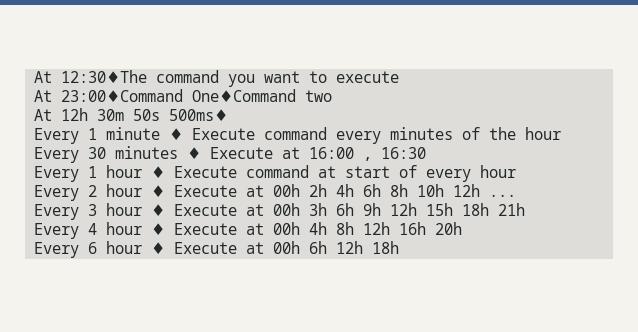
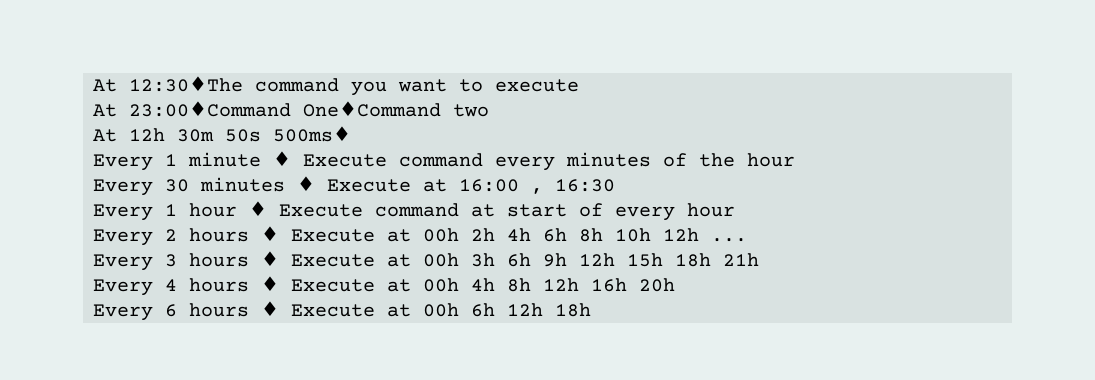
- Every 2 hour ♦ Execute at 00h 2h 4h 6h 8h 10h 12h ...
+ Every 2 hours ♦ Execute at 00h 2h 4h 6h 8h 10h 12h ...
- Every 3 hour ♦ Execute at 00h 3h 6h 9h 12h 15h 18h 21h
+ Every 3 hours ♦ Execute at 00h 3h 6h 9h 12h 15h 18h 21h
- Every 4 hour ♦ Execute at 00h 4h 8h 12h 16h 20h
+ Every 4 hours ♦ Execute at 00h 4h 8h 12h 16h 20h
- Every 6 hour ♦ Execute at 00h 6h 12h 18h
+ Every 6 hours ♦ Execute at 00h 6h 12h 18h

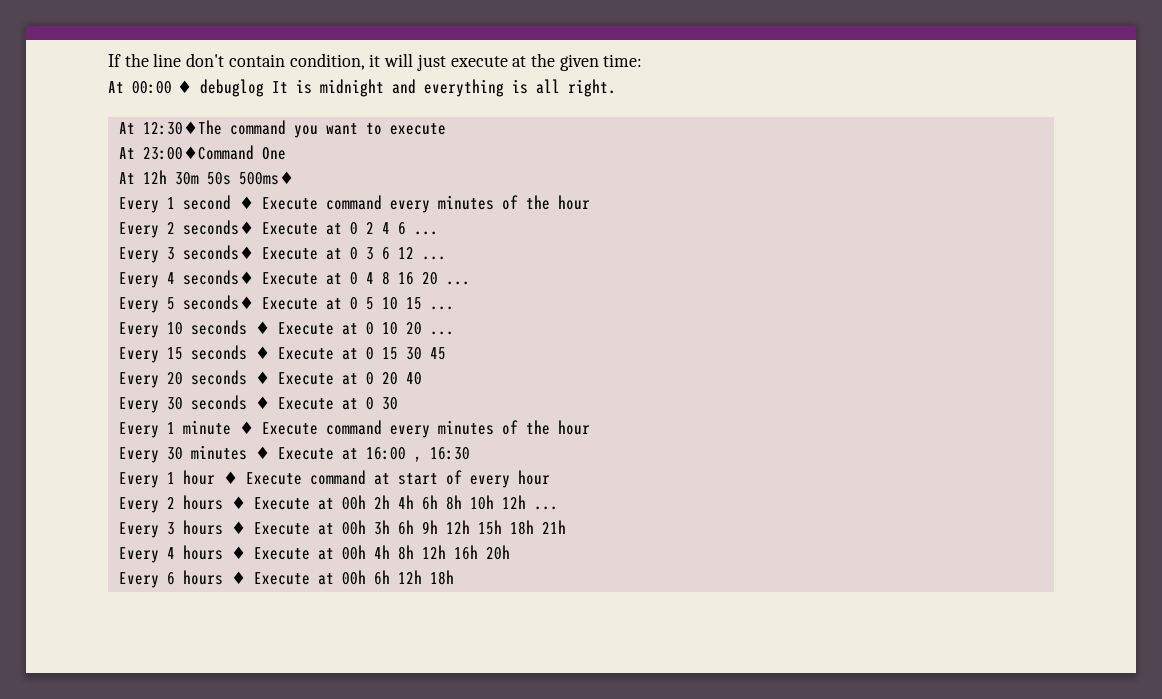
+ If the line don't contain condition, it will just execute at the given time:
+ At 00:00 ♦ debuglog It is midnight and everything is all right.
- At 23:00♦Command One♦Command two
+ At 23:00♦Command One
+ Every 1 second ♦ Execute command every minutes of the hour
+ Every 2 seconds♦ Execute at 0 2 4 6 ...
+ Every 3 seconds♦ Execute at 0 3 6 12 ...
+ Every 4 seconds♦ Execute at 0 4 8 16 20 ...
+ Every 5 seconds♦ Execute at 0 5 10 15 ...
+ Every 10 seconds ♦ Execute at 0 10 20 ...
+ Every 15 seconds ♦ Execute at 0 15 30 45
+ Every 20 seconds ♦ Execute at 0 20 40
+ Every 30 seconds ♦ Execute at 0 30

